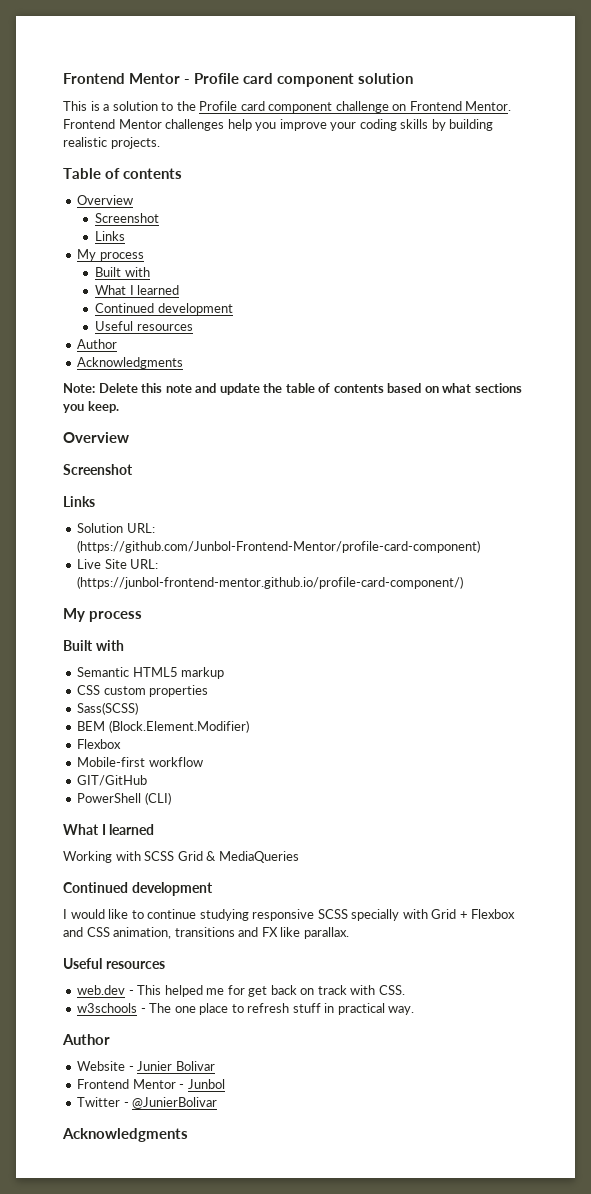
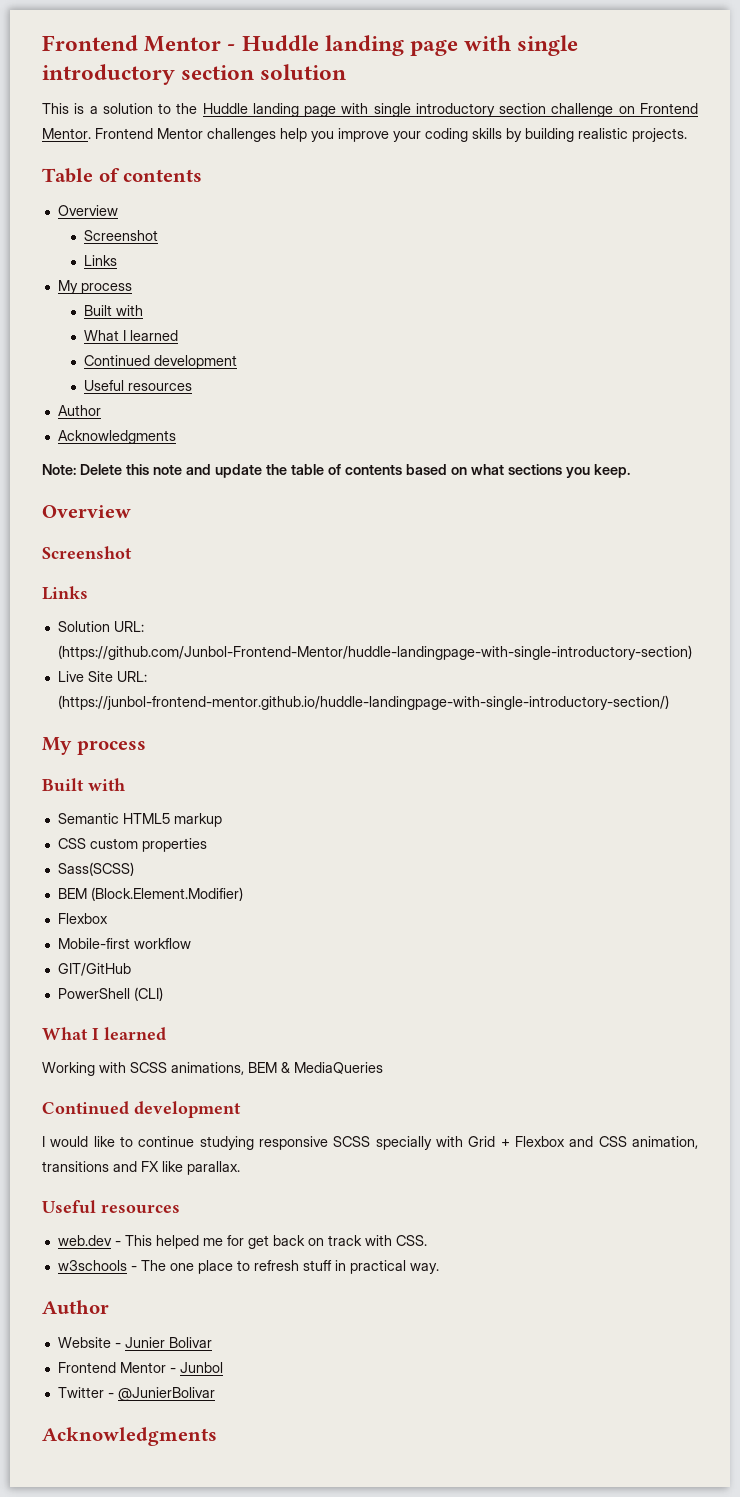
- Frontend Mentor - Profile card component solution
+ Frontend Mentor - Huddle landing page with single introductory section solution
- This is a solution to the Profile card component challenge on Frontend Mentor.
+ This is a solution to the Huddle landing page with single introductory section challenge on Frontend Mentor.
- Solution URL: (https://github.com/Junbol-Frontend-Mentor/profile-card-component)
+ Solution URL: (https://github.com/Junbol-Frontend-Mentor/huddle-landingpage-with-single-introductory-section)
- Live Site URL: (https://junbol-frontend-mentor.github.io/profile-card-component/)
+ Live Site URL: (https://junbol-frontend-mentor.github.io/huddle-landingpage-with-single-introductory-section/)
- Working with SCSS Grid & MediaQueries
+ Working with SCSS animations, BEM & MediaQueries

